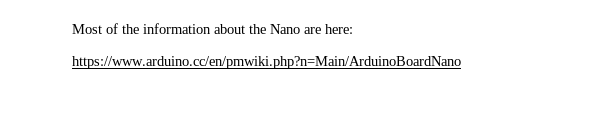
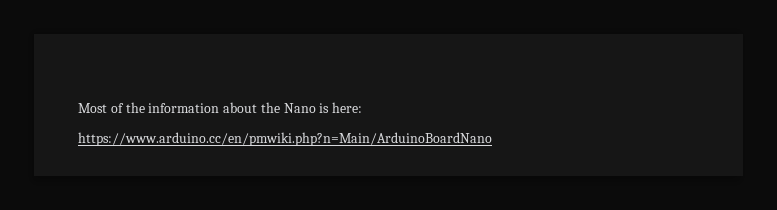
- Most of the information about the Nano are here:
+ Most of the information about the Nano is here:

